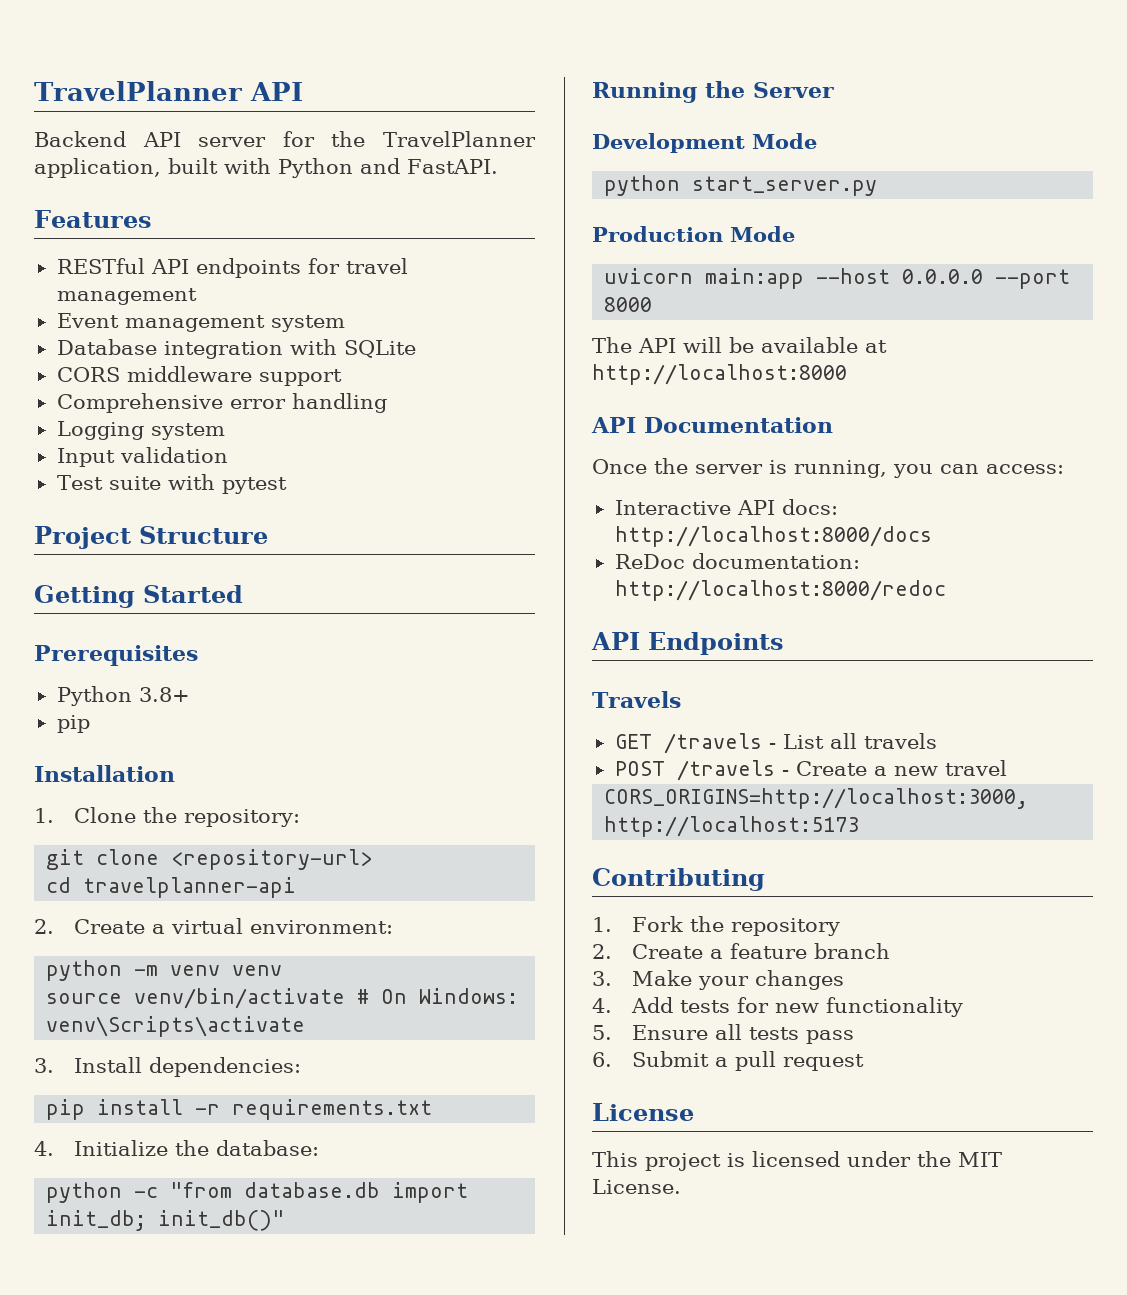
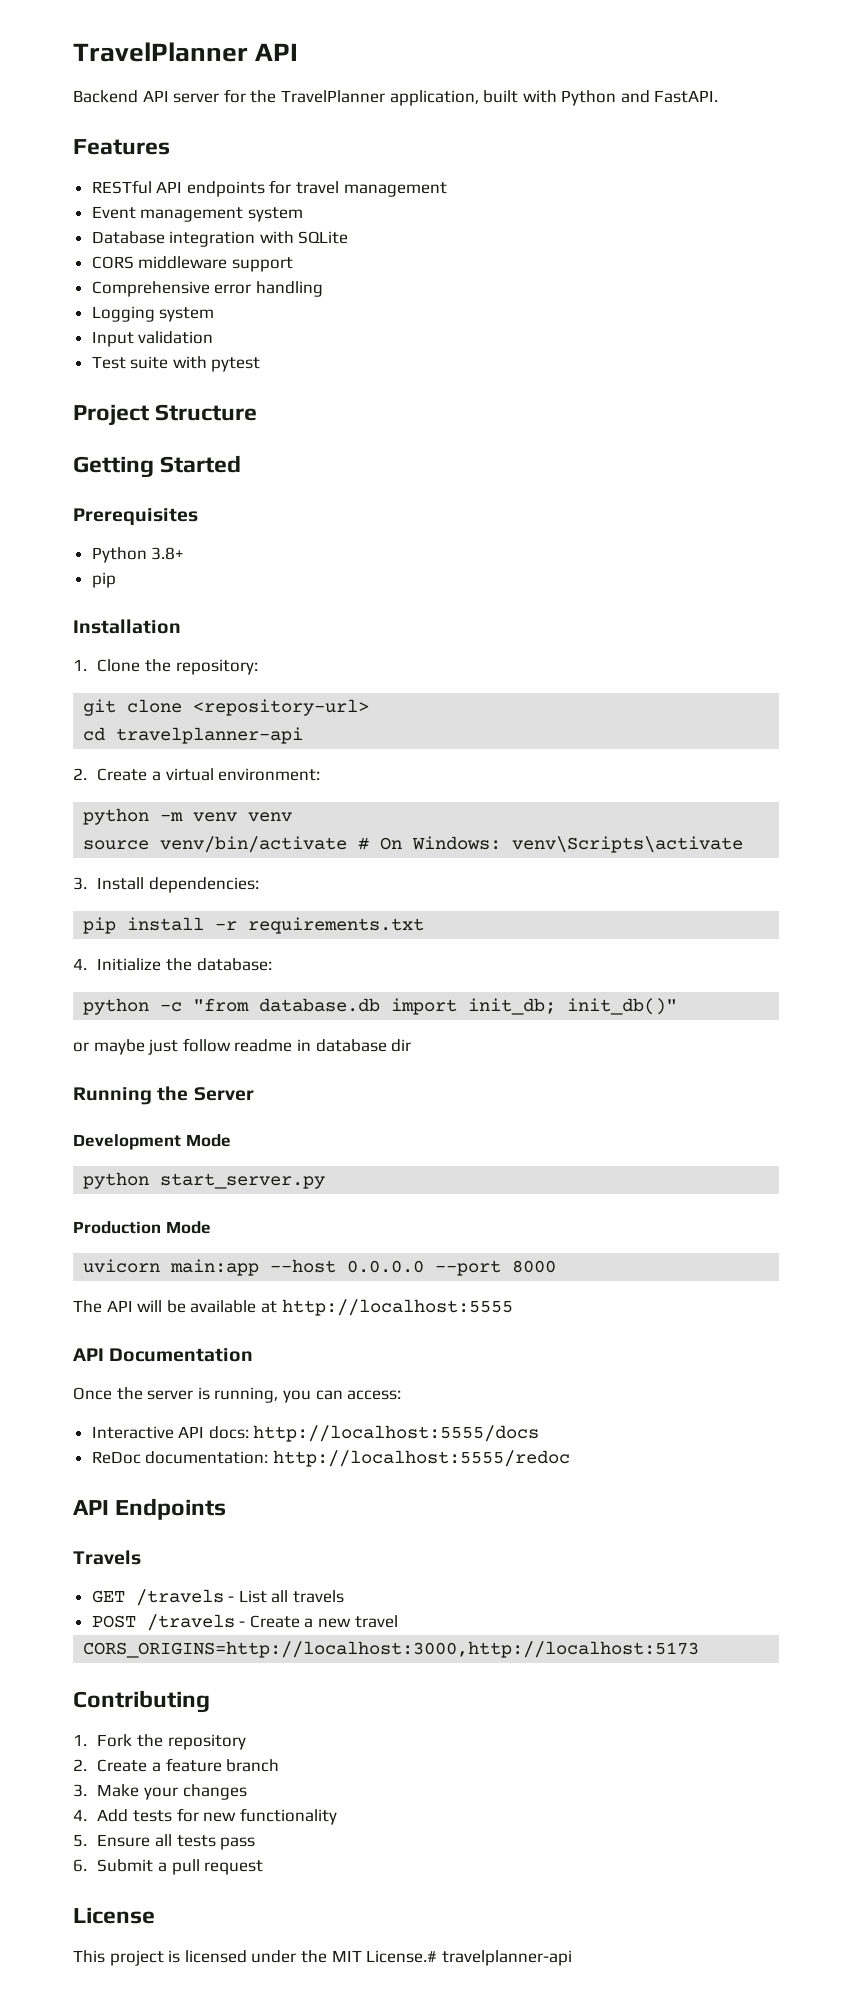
+ or maybe just follow readme in database dir
- The API will be available at http://localhost:8000
+ The API will be available at http://localhost:5555
- Interactive API docs: http://localhost:8000/docs
+ Interactive API docs: http://localhost:5555/docs
- ReDoc documentation: http://localhost:8000/redoc
+ ReDoc documentation: http://localhost:5555/redoc
- This project is licensed under the MIT License.
+ This project is licensed under the MIT License.# travelplanner-api

